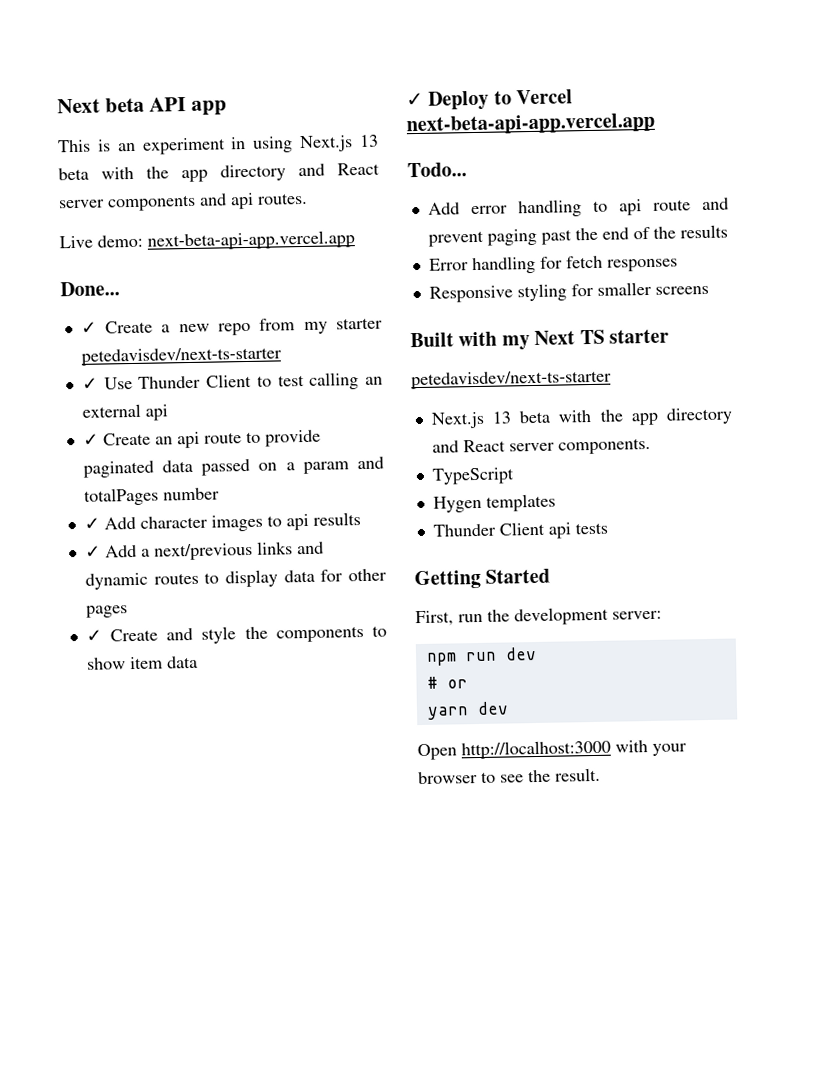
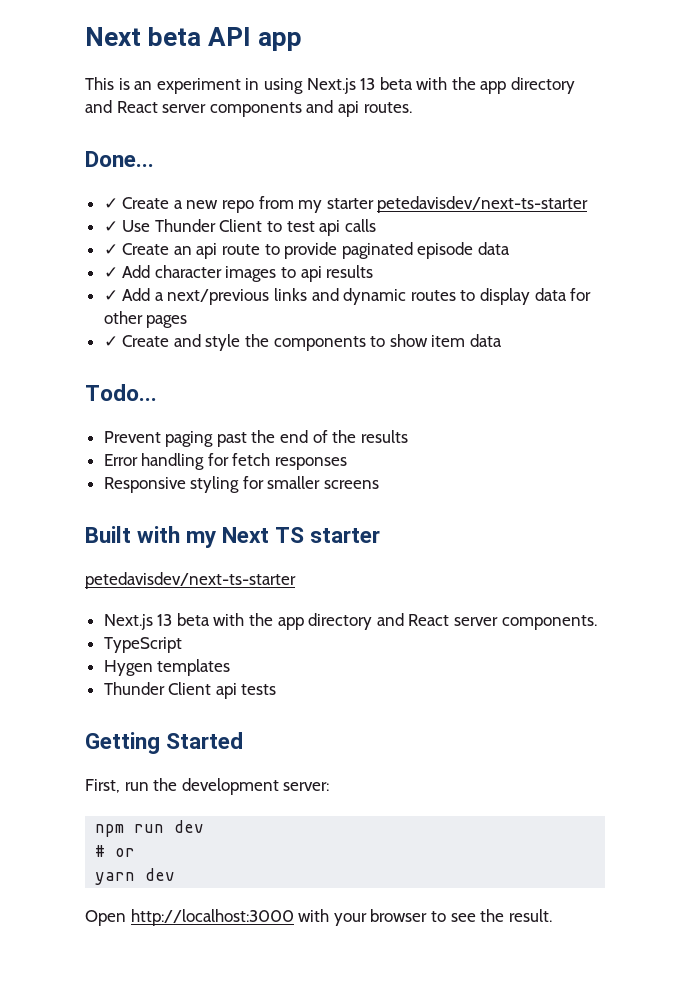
- Live demo: next-beta-api-app.vercel.app
- ✓ Use Thunder Client to test calling an external api
+ ✓ Use Thunder Client to test api calls
- ✓ Create an api route to provide paginated data passed on a param and totalPages number
+ ✓ Create an api route to provide paginated episode data
- ✓ Deploy to Vercel next-beta-api-app.vercel.app
  Todo...
- Add error handling to api route and prevent paging past the end of the results
+ Prevent paging past the end of the results

